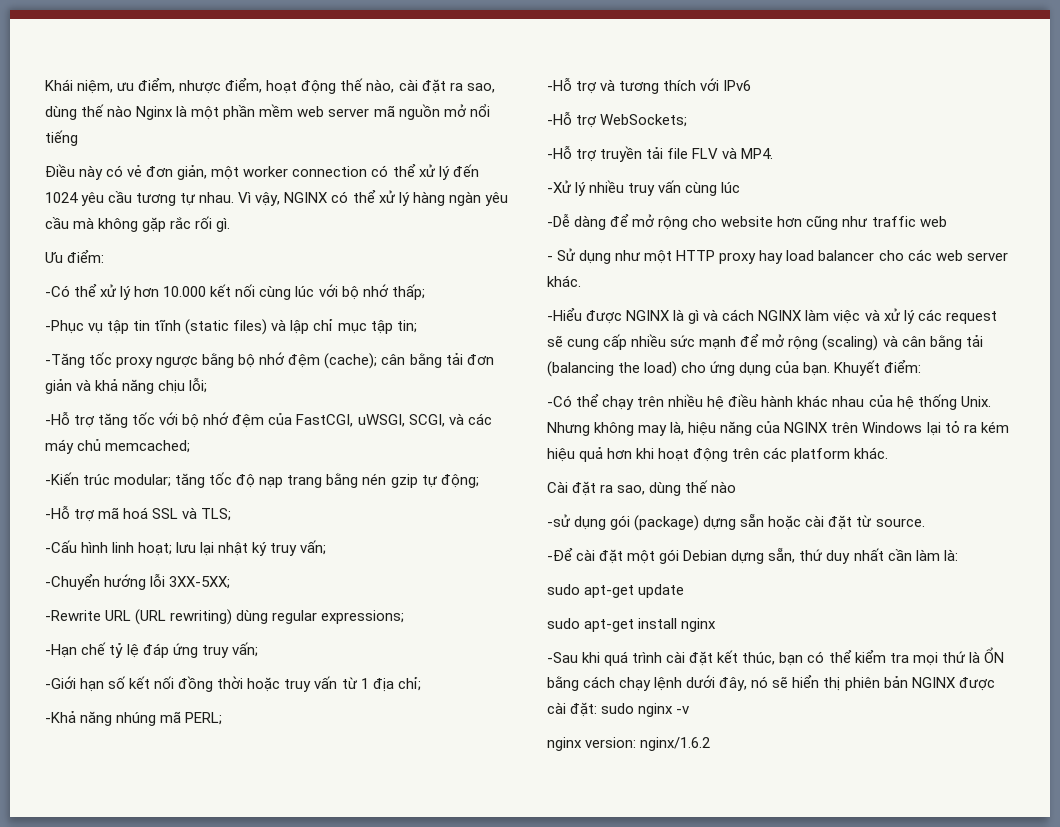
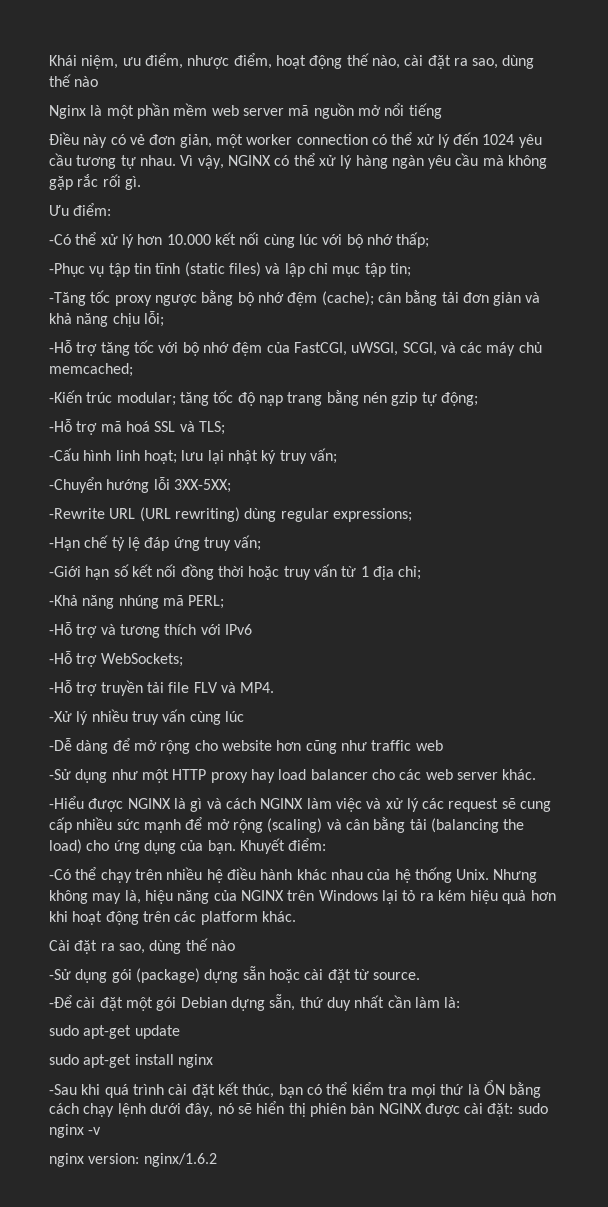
- Khái niệm, ưu điểm, nhược điểm, hoạt động thế nào, cài đặt ra sao, dùng thế nào Nginx là một phần mềm web server mã nguồn mở nổi tiếng
+ Khái niệm, ưu điểm, nhược điểm, hoạt động thế nào, cài đặt ra sao, dùng thế nào
+ Nginx là một phần mềm web server mã nguồn mở nổi tiếng
- - Sử dụng như một HTTP proxy hay load balancer cho các web server khác.
+ -Sử dụng như một HTTP proxy hay load balancer cho các web server khác.
- -sử dụng gói (package) dựng sẵn hoặc cài đặt từ source.
+ -Sử dụng gói (package) dựng sẵn hoặc cài đặt từ source.

